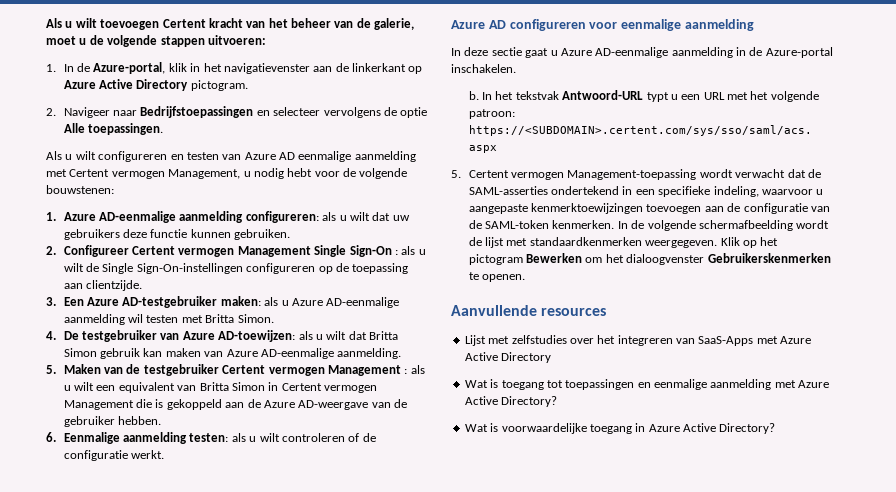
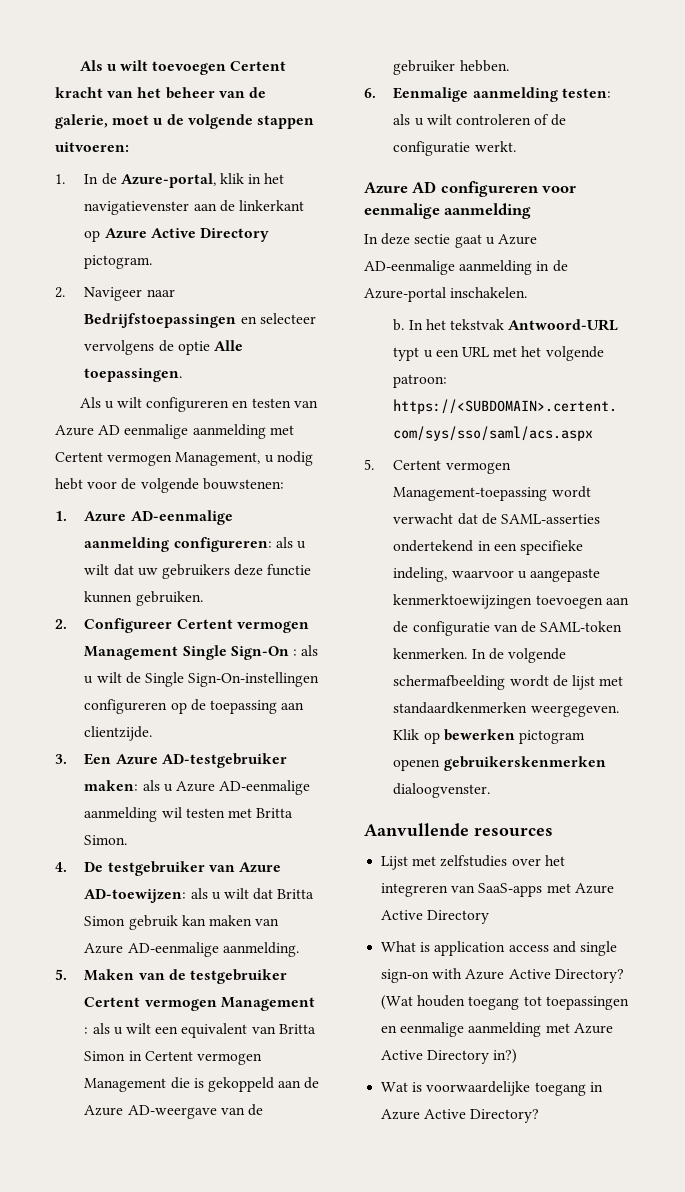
- Klik op het pictogram Bewerken om het dialoogvenster Gebruikerskenmerken te openen.
+ Klik op bewerken pictogram openen gebruikerskenmerken dialoogvenster.
- Lijst met zelfstudies over het integreren van SaaS-Apps met Azure Active Directory
+ Lijst met zelfstudies over het integreren van SaaS-apps met Azure Active Directory
- Wat is toegang tot toepassingen en eenmalige aanmelding met Azure Active Directory?
+ What is application access and single sign-on with Azure Active Directory? (Wat houden toegang tot toepassingen en eenmalige aanmelding met Azure Active Directory in?)

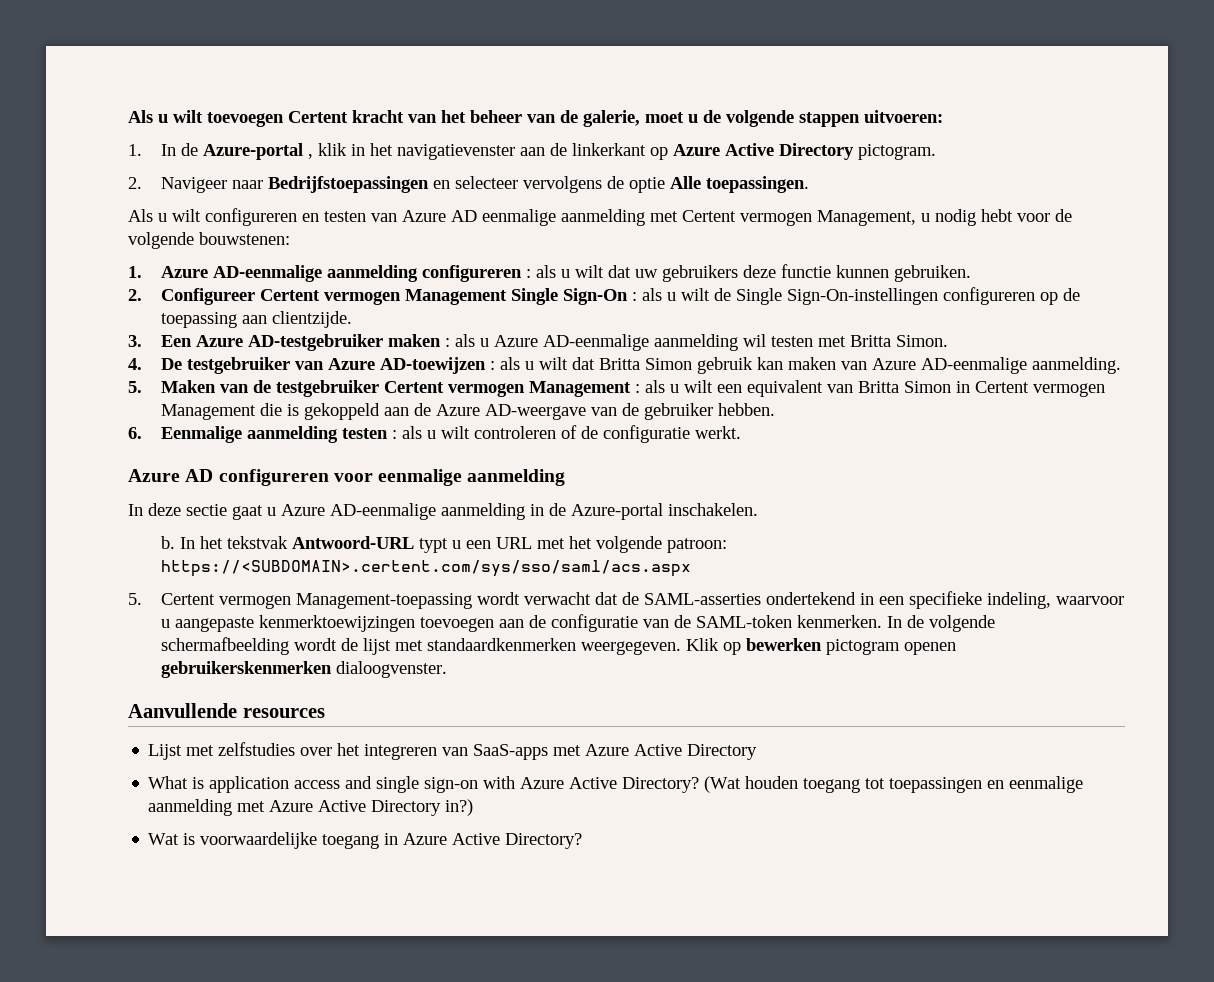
- 1. In de Azure-portal, klik in het navigatievenster aan de linkerkant op Azure Active Directory pictogram.
+ 1. In de Azure-portal , klik in het navigatievenster aan de linkerkant op Azure Active Directory pictogram.
- 1. Azure AD-eenmalige aanmelding configureren: als u wilt dat uw gebruikers deze functie kunnen gebruiken.
+ 1. Azure AD-eenmalige aanmelding configureren : als u wilt dat uw gebruikers deze functie kunnen gebruiken.
- 3. Een Azure AD-testgebruiker maken: als u Azure AD-eenmalige aanmelding wil testen met Britta Simon.
+ 3. Een Azure AD-testgebruiker maken : als u Azure AD-eenmalige aanmelding wil testen met Britta Simon.
- 4. De testgebruiker van Azure AD-toewijzen: als u wilt dat Britta Simon gebruik kan maken van Azure AD-eenmalige aanmelding.
+ 4. De testgebruiker van Azure AD-toewijzen : als u wilt dat Britta Simon gebruik kan maken van Azure AD-eenmalige aanmelding.
- 6. Eenmalige aanmelding testen: als u wilt controleren of de configuratie werkt.
+ 6. Eenmalige aanmelding testen : als u wilt controleren of de configuratie werkt.

